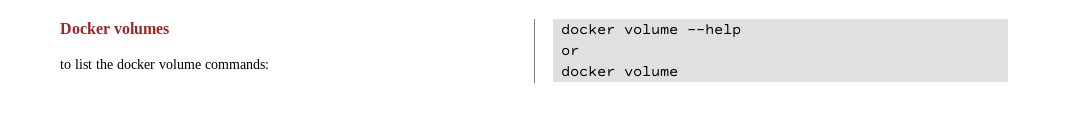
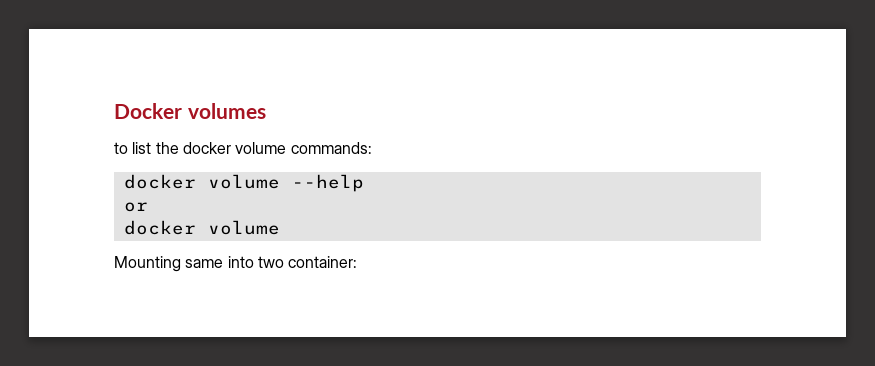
+ Mounting same into two container:

